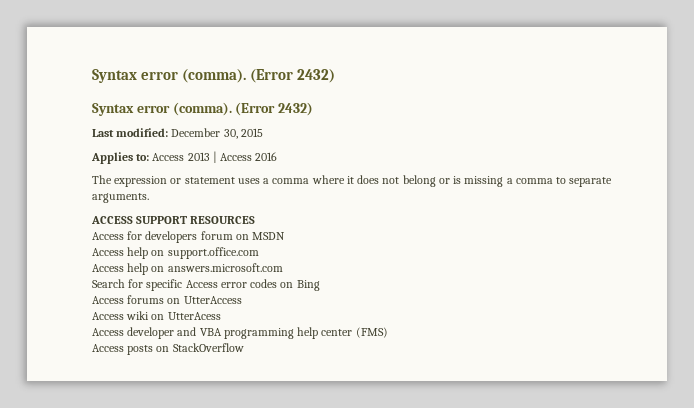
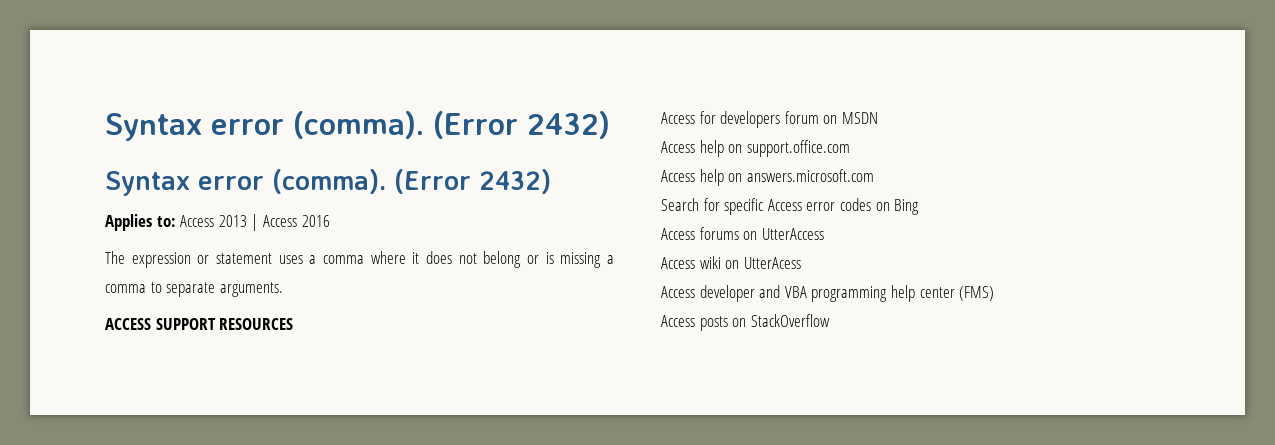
- Last modified: December 30, 2015

